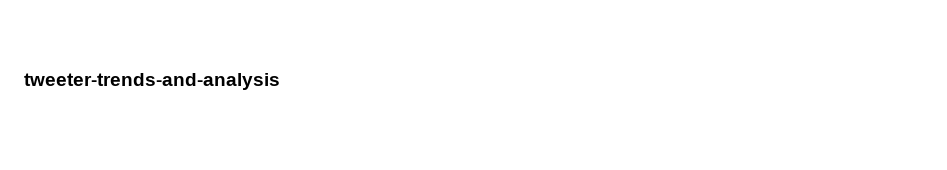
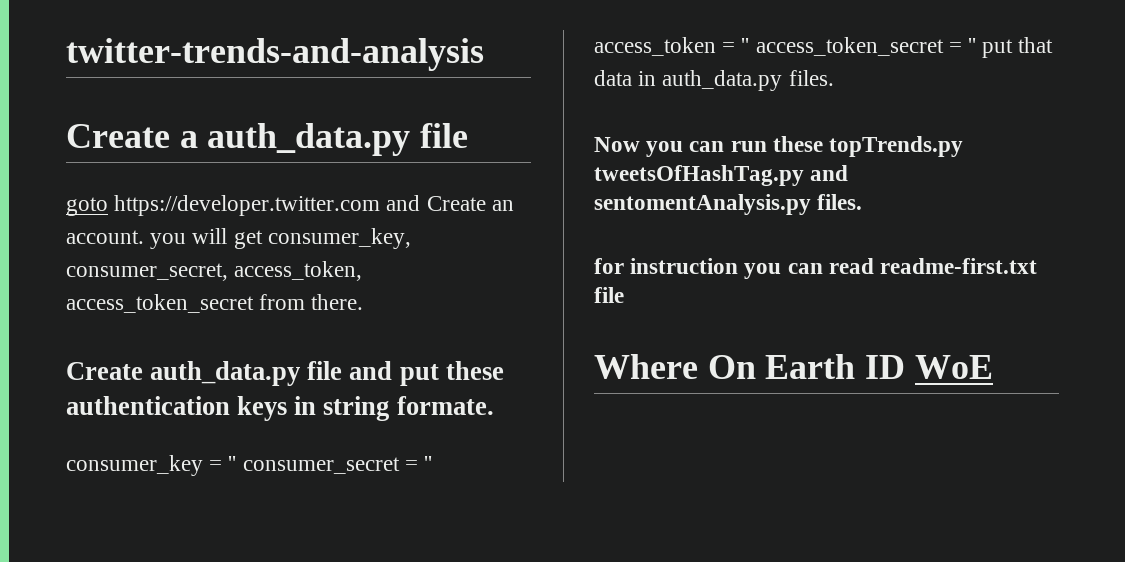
- tweeter-trends-and-analysis
+ twitter-trends-and-analysis
+ Create a auth_data.py file
+ goto https://developer.twitter.com and Create an account. you will get consumer_key, consumer_secret, access_token, access_token_secret from there.
+ Create auth_data.py file and put these authentication keys in string formate.
+ consumer_key = '' consumer_secret = '' access_token = '' access_token_secret = '' put that data in auth_data.py files.
+ Now you can run these topTrends.py tweetsOfHashTag.py and sentomentAnalysis.py files.
+ for instruction you can read readme-first.txt file
+ Where On Earth ID WoE

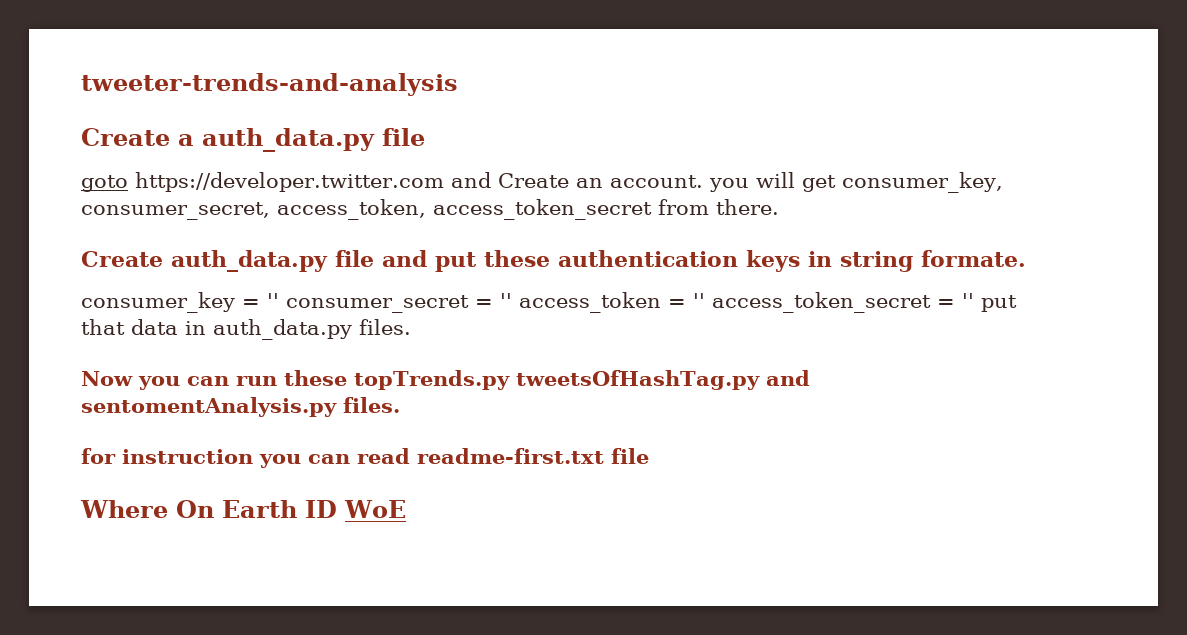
- twitter-trends-and-analysis
+ tweeter-trends-and-analysis

